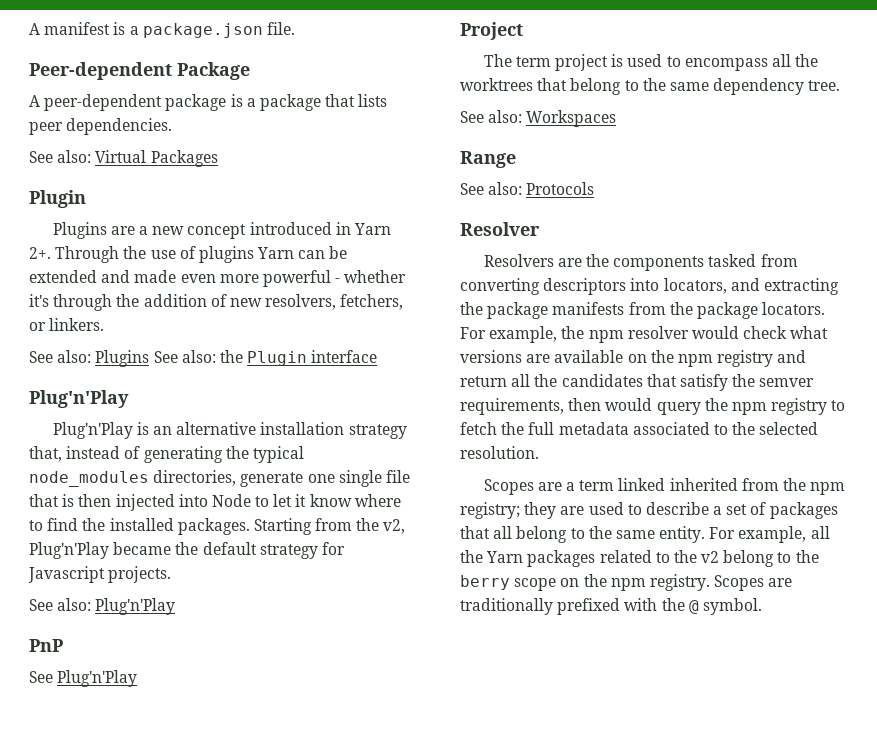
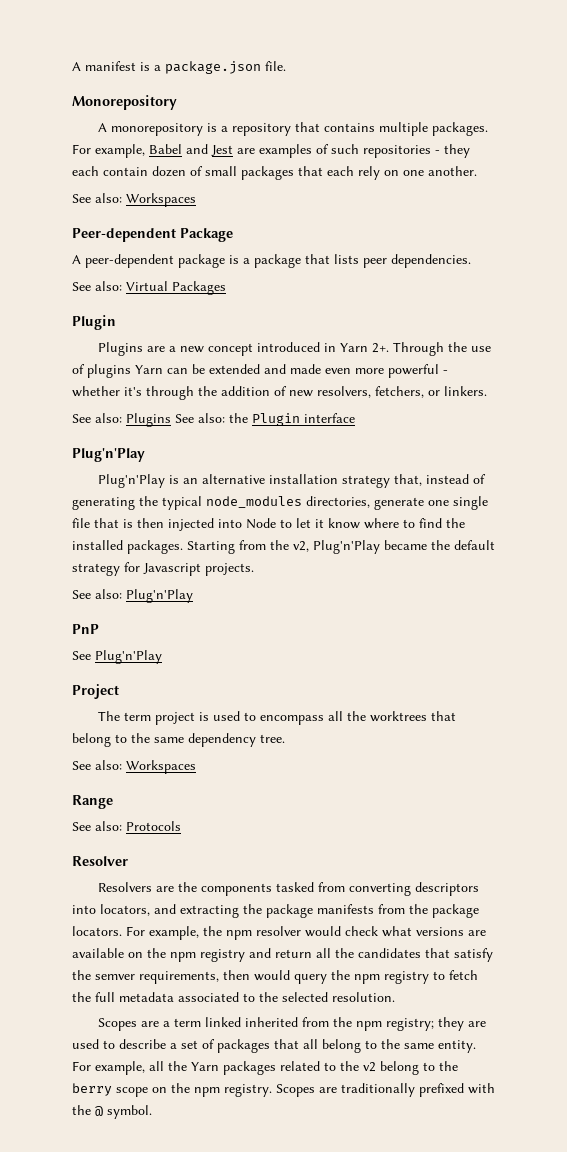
+ Monorepository
+ A monorepository is a repository that contains multiple packages. For example, Babel and Jest are examples of such repositories - they each contain dozen of small packages that each rely on one another.
+ See also: Workspaces

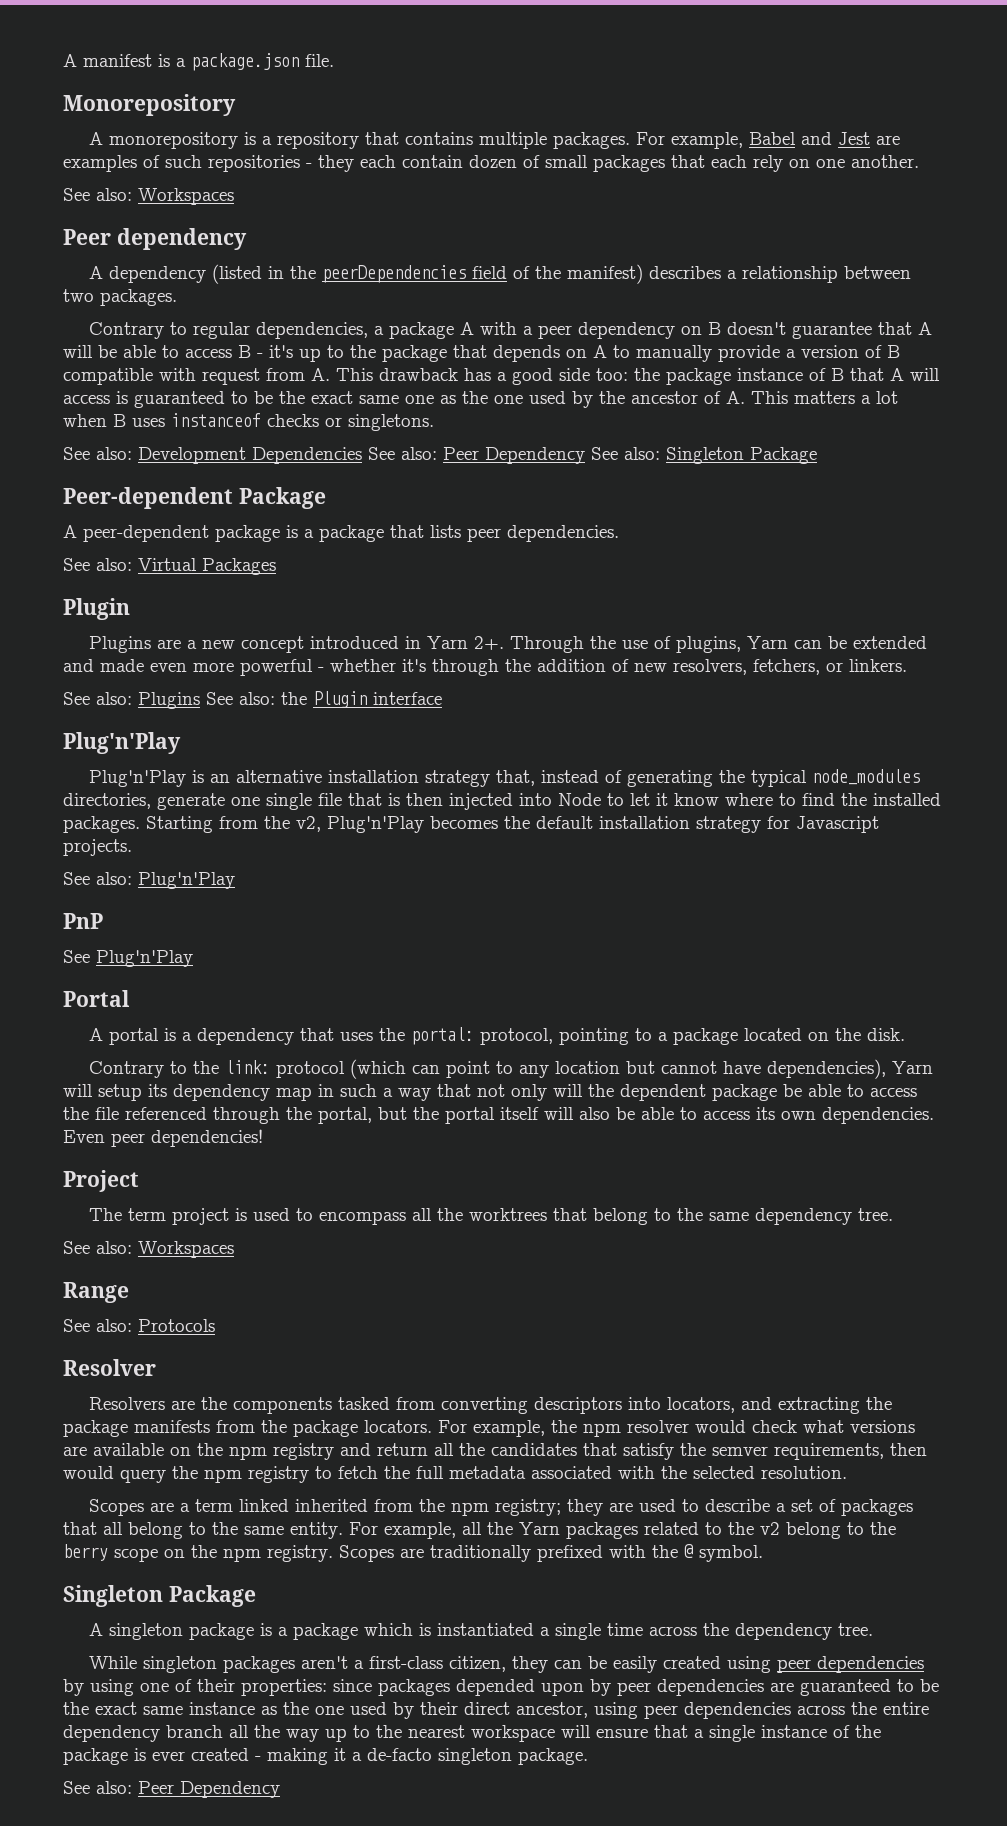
+ Peer dependency
+ A dependency (listed in the peerDependencies field of the manifest) describes a relationship between two packages.
+ Contrary to regular dependencies, a package A with a peer dependency on B doesn't guarantee that A will be able to access B - it's up to the package that depends on A to manually provide a version of B compatible with request from A. This drawback has a good side too: the package instance of B that A will access is guaranteed to be the exact same one as the one used by the ancestor of A. This matters a lot when B uses instanceof checks or singletons.
+ See also: Development Dependencies See also: Peer Dependency See also: Singleton Package
- Through the use of plugins Yarn can be extended and made even more powerful - whether it's through the addition of new resolvers, fetchers, or linkers.
+ Through the use of plugins, Yarn can be extended and made even more powerful - whether it's through the addition of new resolvers, fetchers, or linkers.
- Starting from the v2, Plug'n'Play became the default strategy for Javascript projects.
+ Starting from the v2, Plug'n'Play becomes the default installation strategy for Javascript projects.
+ Portal
+ A portal is a dependency that uses the portal: protocol, pointing to a package located on the disk.
+ Contrary to the link: protocol (which can point to any location but cannot have dependencies), Yarn will setup its dependency map in such a way that not only will the dependent package be able to access the file referenced through the portal, but the portal itself will also be able to access its own dependencies. Even peer dependencies!
- For example, the npm resolver would check what versions are available on the npm registry and return all the candidates that satisfy the semver requirements, then would query the npm registry to fetch the full metadata associated to the selected resolution.
+ For example, the npm resolver would check what versions are available on the npm registry and return all the candidates that satisfy the semver requirements, then would query the npm registry to fetch the full metadata associated with the selected resolution.
  Scopes are traditionally prefixed with the @ symbol.
+ Singleton Package
+ A singleton package is a package which is instantiated a single time across the dependency tree.
+ While singleton packages aren't a first-class citizen, they can be easily created using peer dependencies by using one of their properties: since packages depended upon by peer dependencies are guaranteed to be the exact same instance as the one used by their direct ancestor, using peer dependencies across the entire dependency branch all the way up to the nearest workspace will ensure that a single instance of the package is ever created - making it a de-facto singleton package.
+ See also: Peer Dependency

